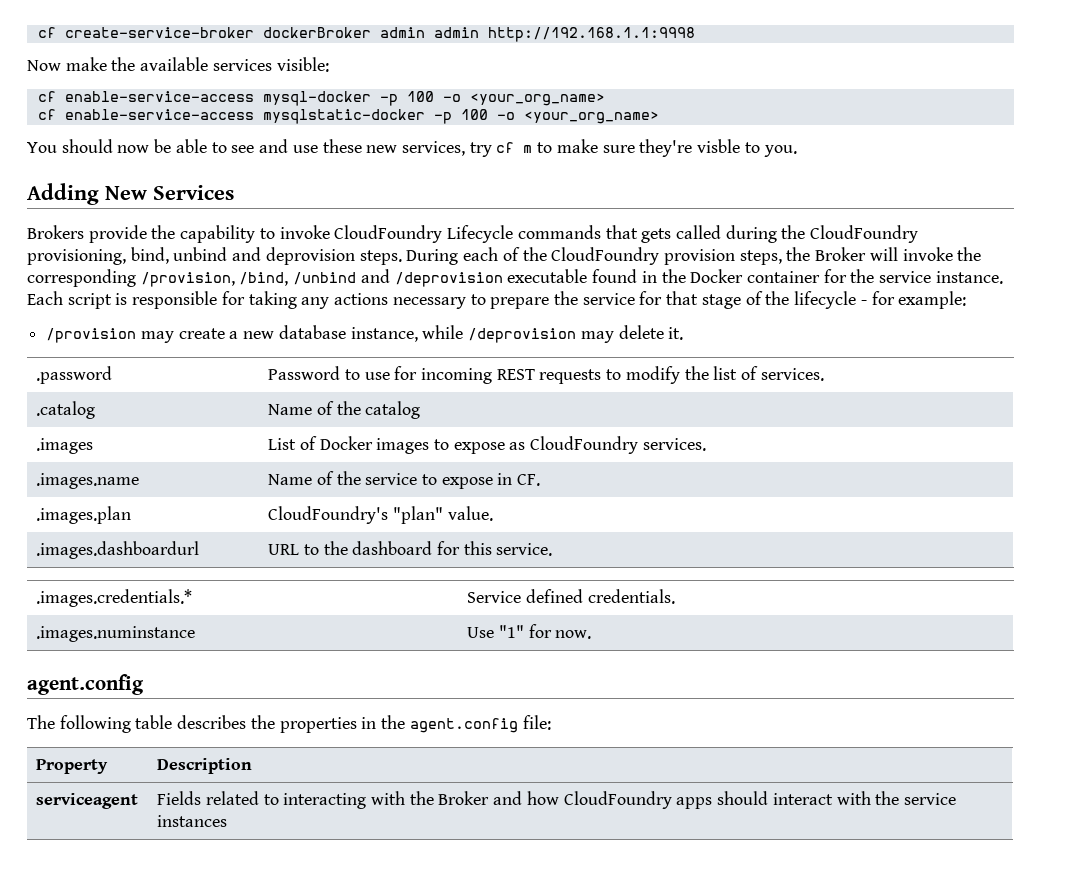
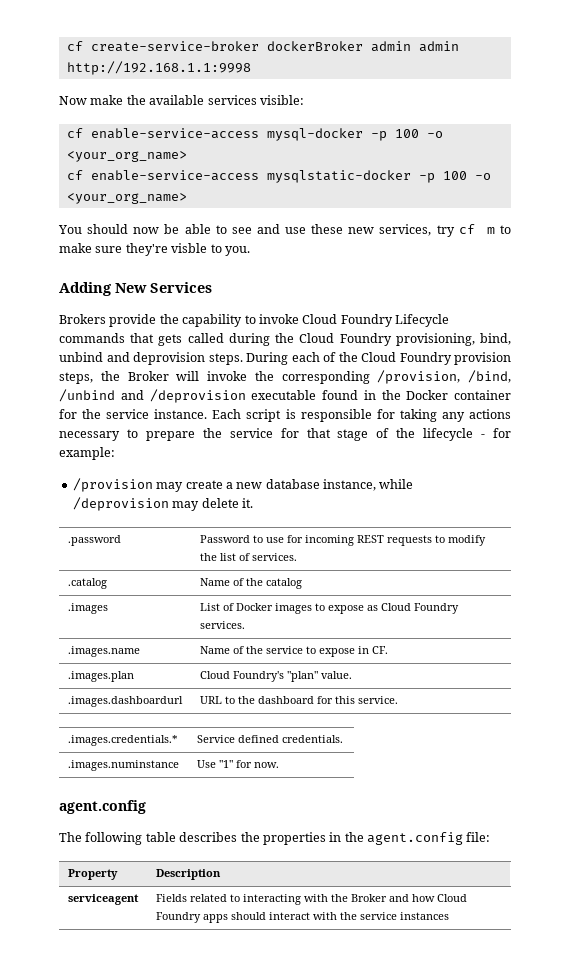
- Brokers provide the capability to invoke CloudFoundry Lifecycle commands that gets called during the CloudFoundry provisioning, bind, unbind and deprovision steps.
+ Brokers provide the capability to invoke Cloud Foundry Lifecycle commands that gets called during the Cloud Foundry provisioning, bind, unbind and deprovision steps.
- During each of the CloudFoundry provision steps, the Broker will invoke the corresponding /provision, /bind, /unbind and /deprovision executable found in the Docker container for the service instance.
+ During each of the Cloud Foundry provision steps, the Broker will invoke the corresponding /provision, /bind, /unbind and /deprovision executable found in the Docker container for the service instance.
- .images | List of Docker images to expose as CloudFoundry services.
+ .images | List of Docker images to expose as Cloud Foundry services.
- .images.plan | CloudFoundry's "plan" value.
+ .images.plan | Cloud Foundry's "plan" value.
- serviceagent | Fields related to interacting with the Broker and how CloudFoundry apps should interact with the service instances
+ serviceagent | Fields related to interacting with the Broker and how Cloud Foundry apps should interact with the service instances

